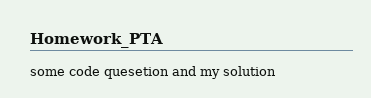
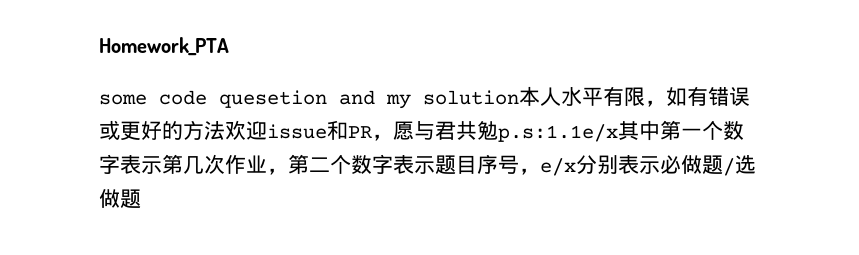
- some code quesetion and my solution
+ some code quesetion and my solution本人水平有限，如有错误或更好的方法欢迎issue和PR，愿与君共勉p.s:1.1e/x其中第一个数字表示第几次作业，第二个数字表示题目序号，e/x分别表示必做题/选做题

